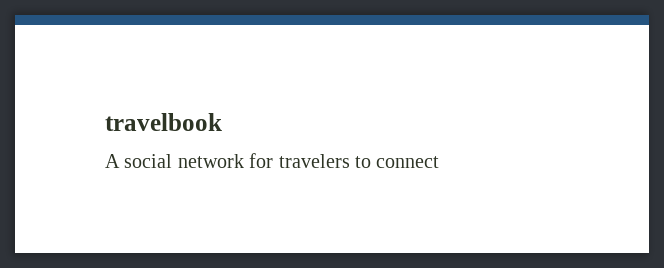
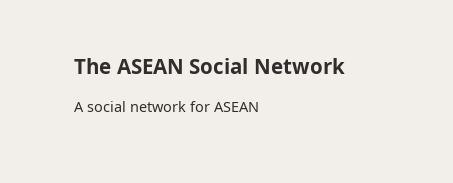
- travelbook
+ The ASEAN Social Network
- A social network for travelers to connect
+ A social network for ASEAN

